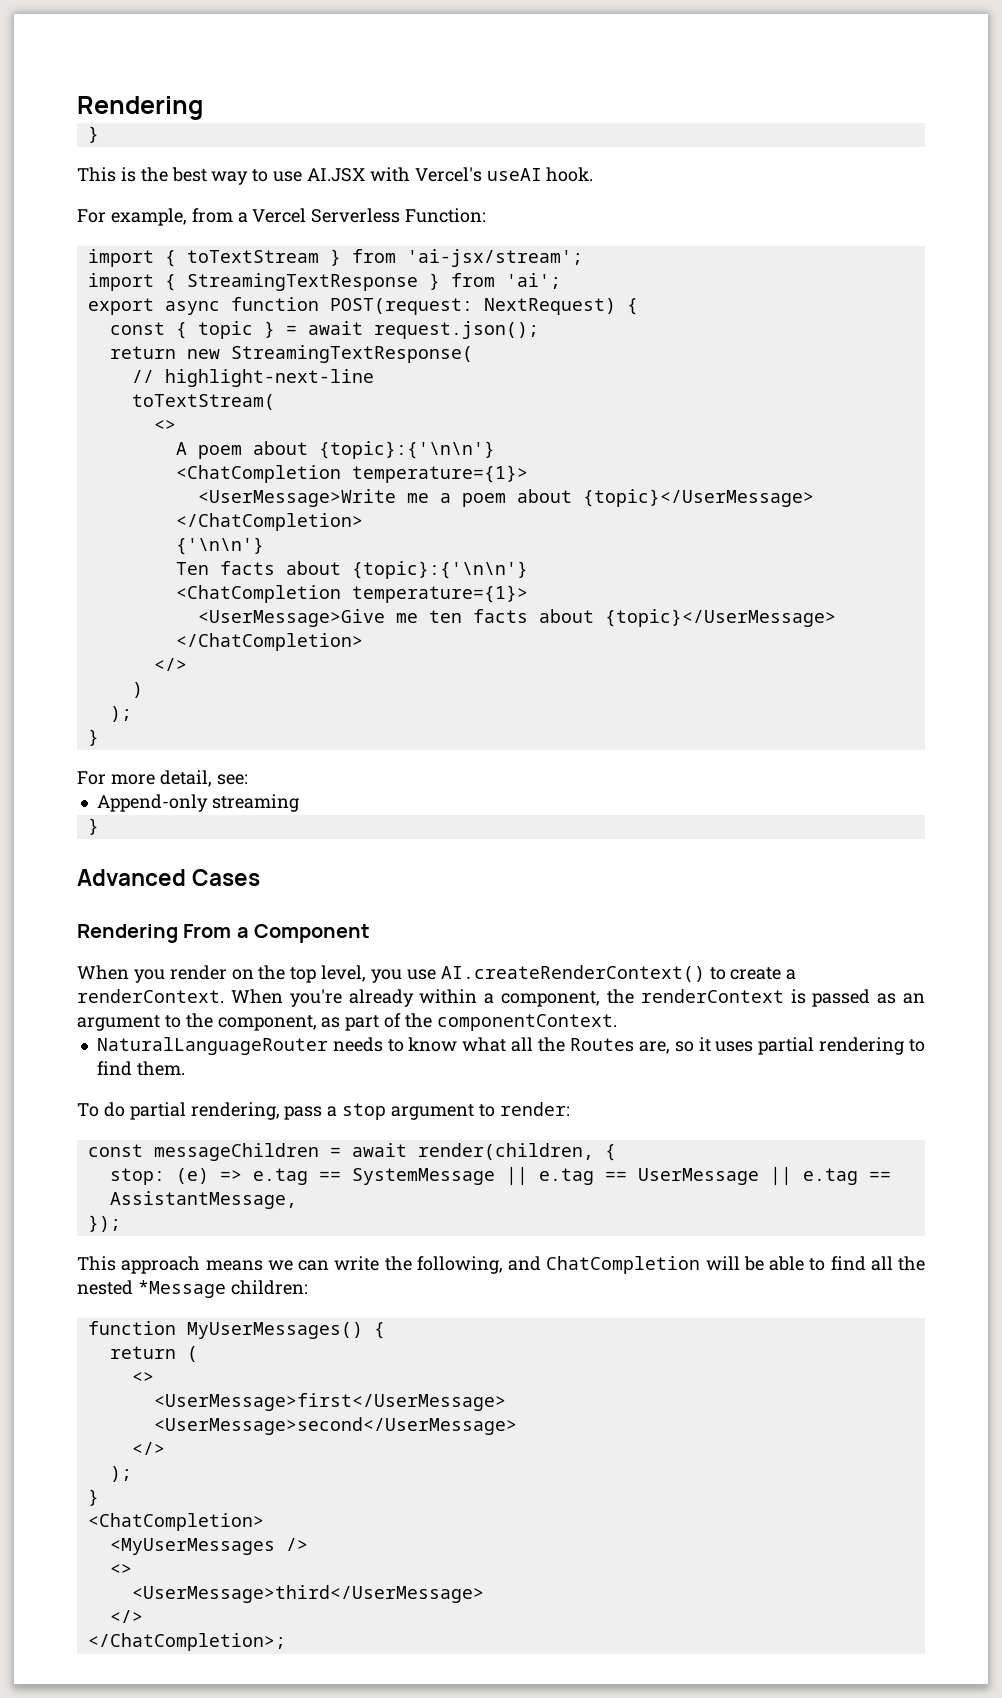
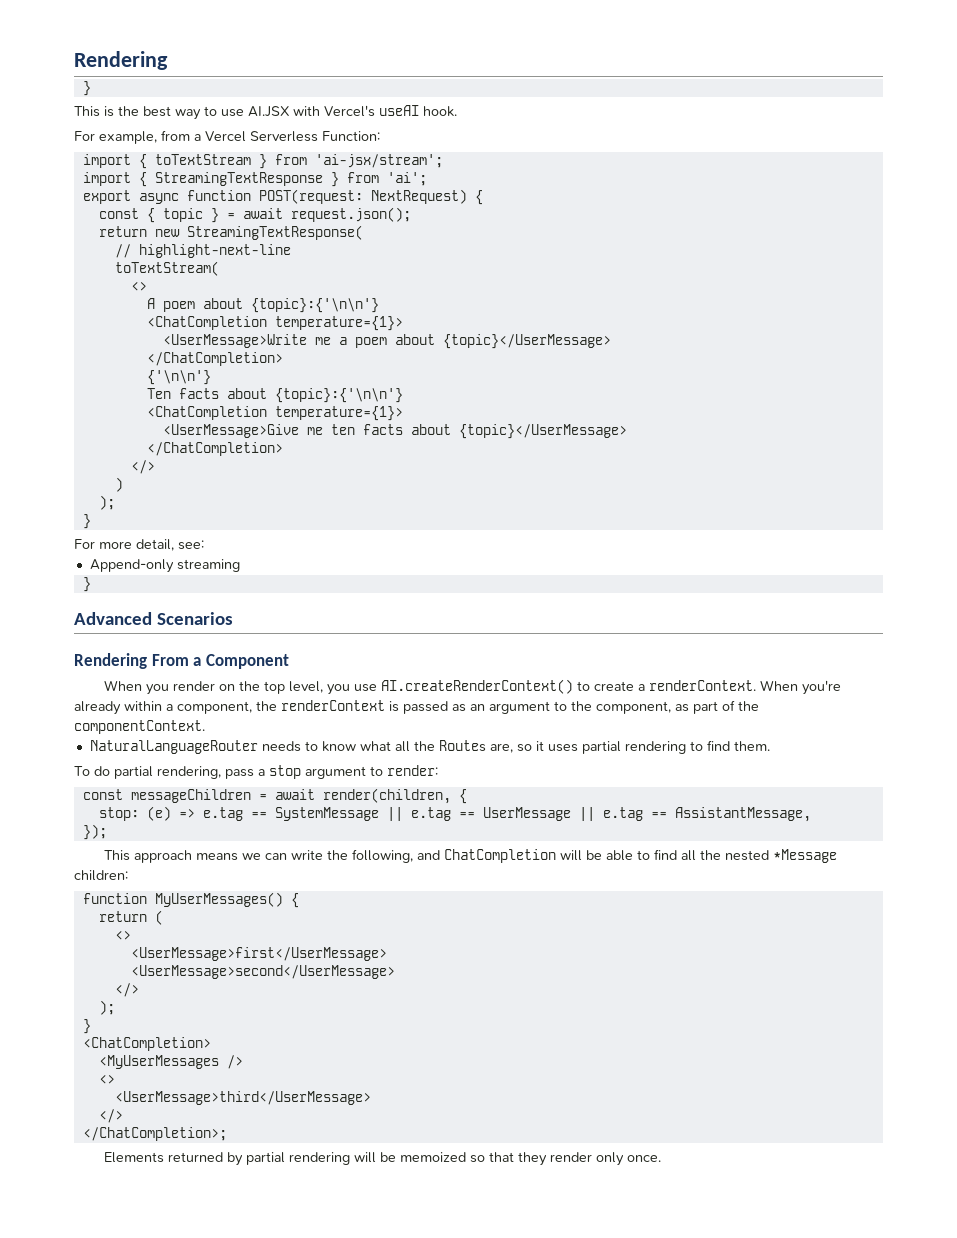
- Advanced Cases
+ Advanced Scenarios
+ Elements returned by partial rendering will be memoized so that they render only once.

